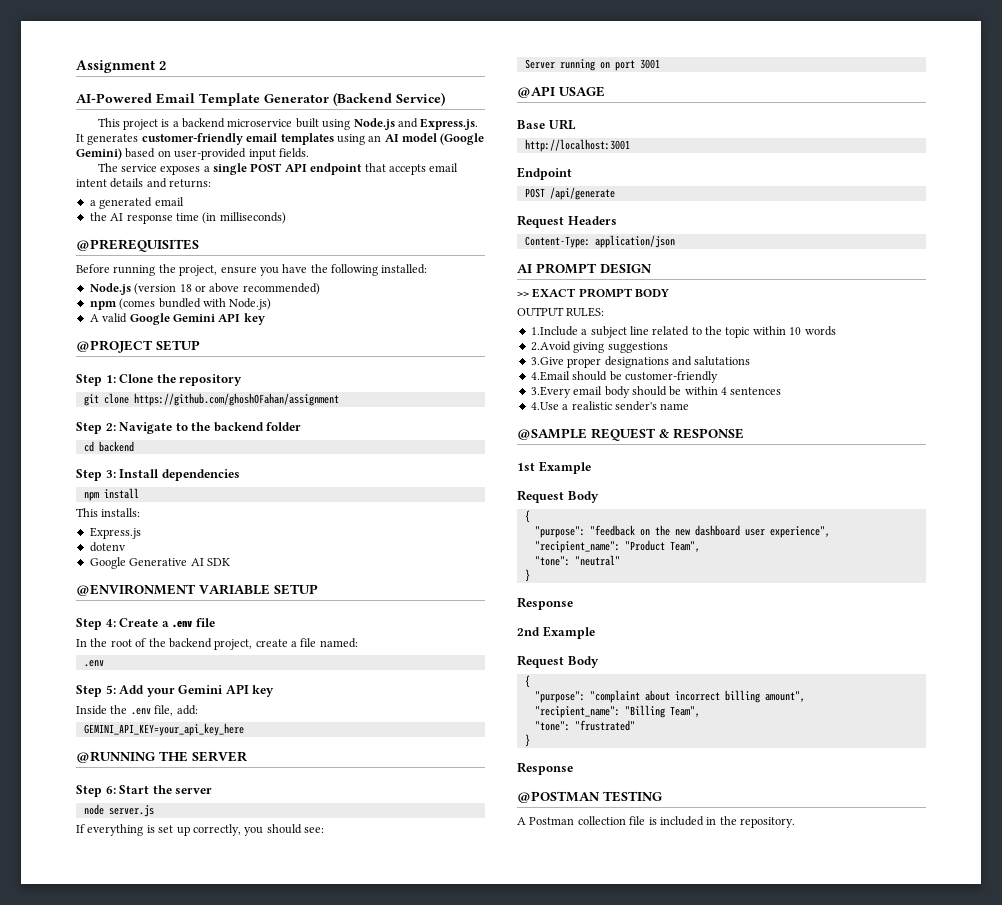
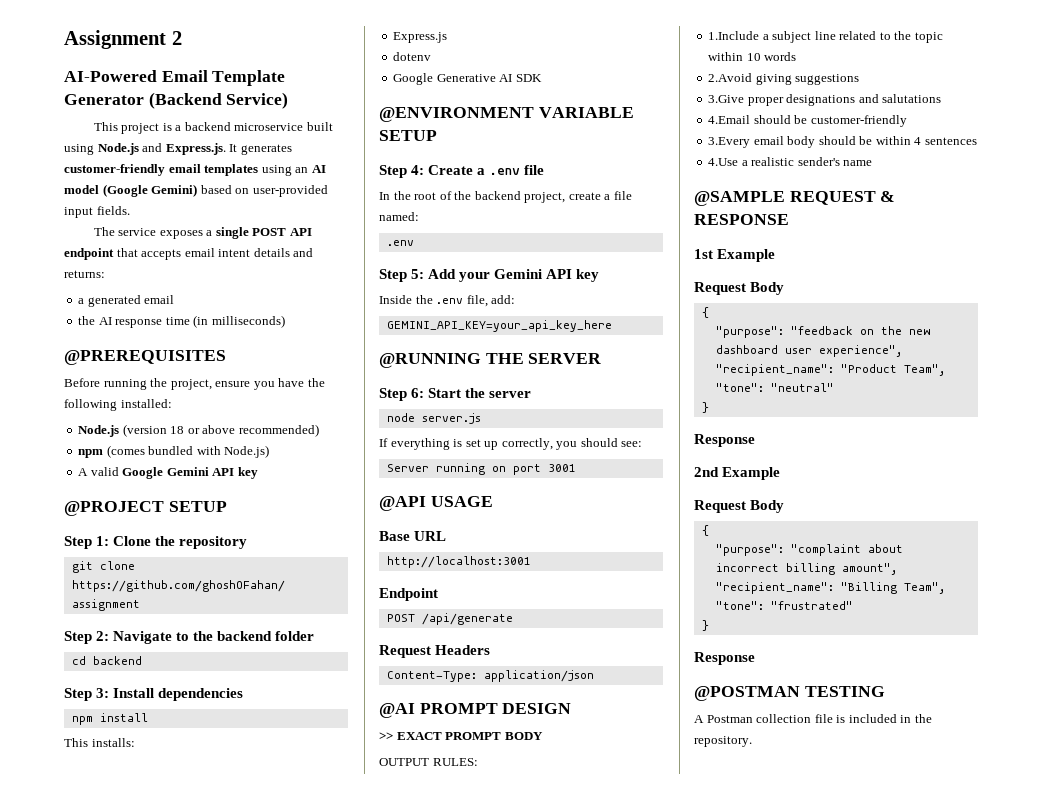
- AI PROMPT DESIGN
+ @AI PROMPT DESIGN

